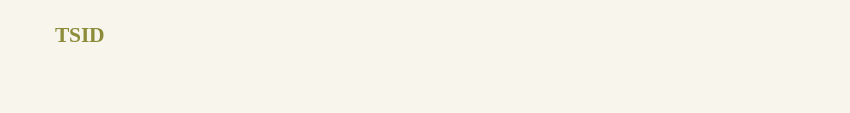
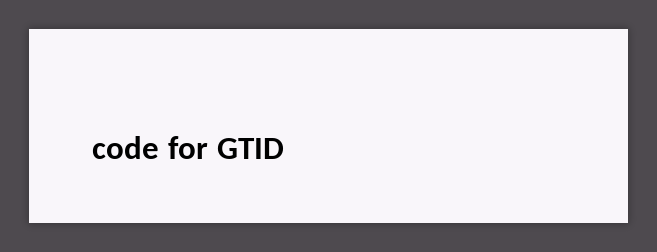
- TSID
+ code for GTID

